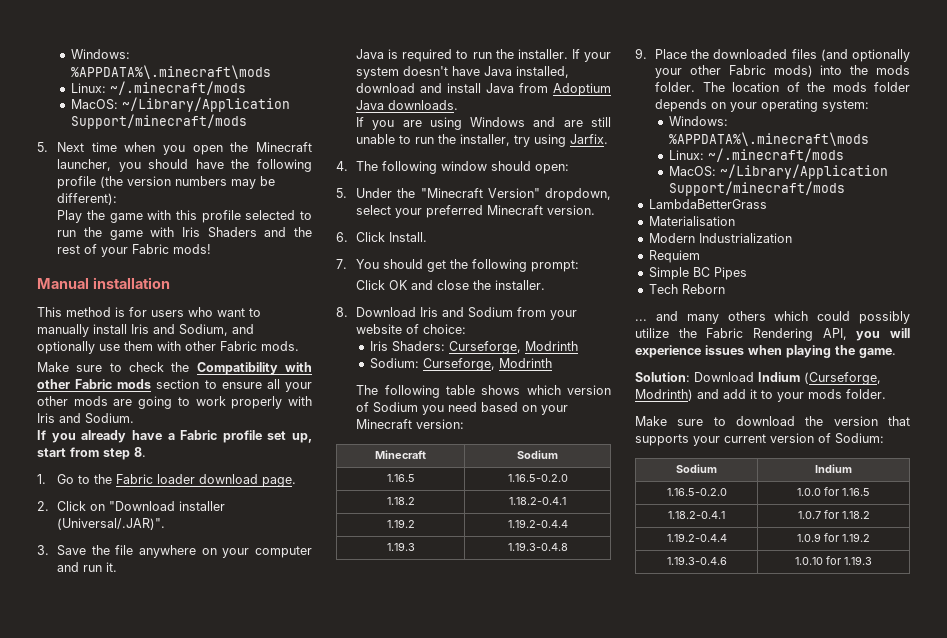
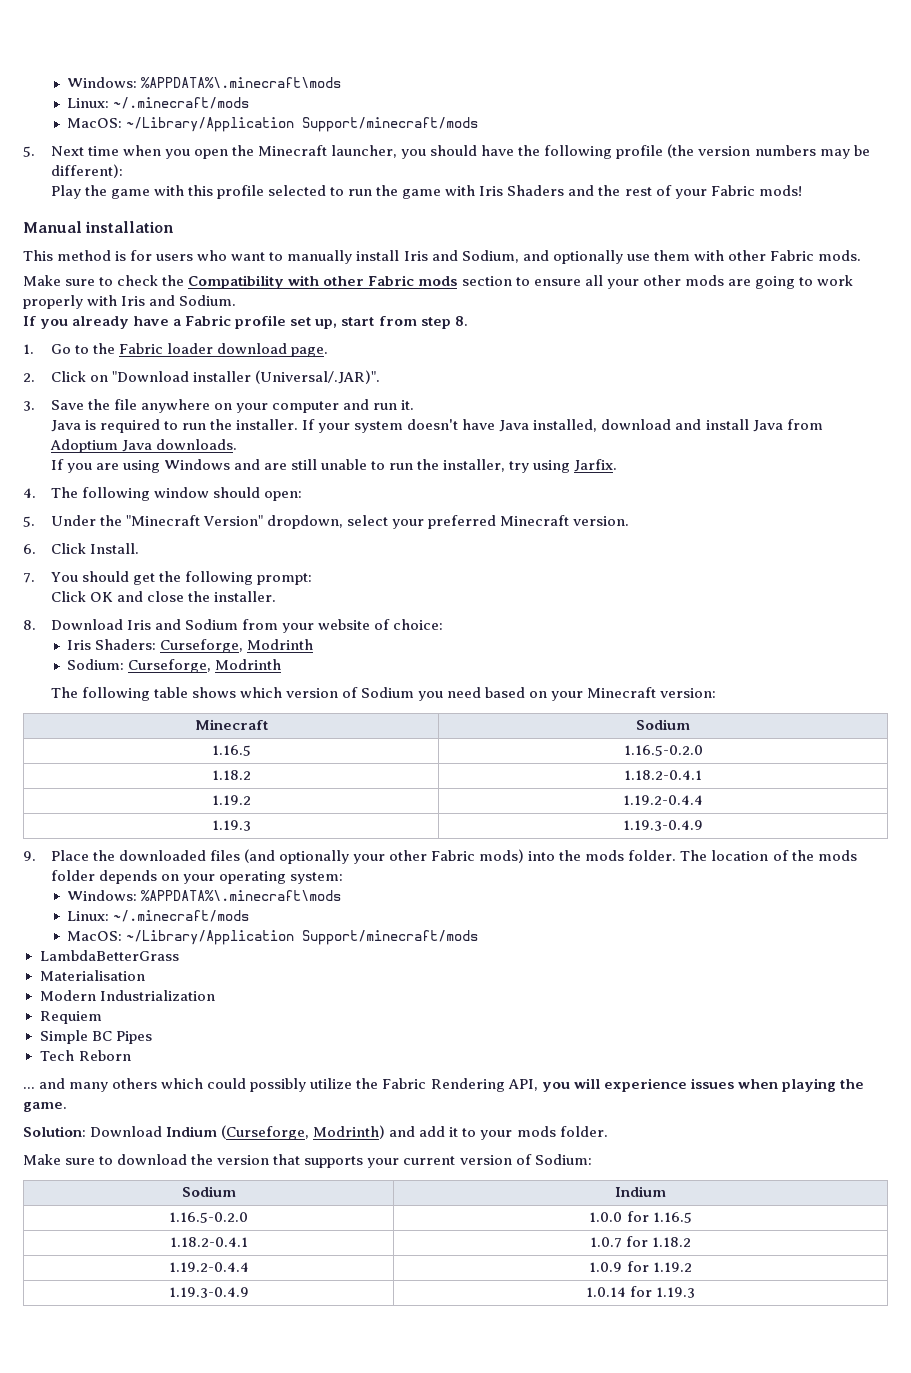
- 1.19.3 | 1.19.3-0.4.8
+ 1.19.3 | 1.19.3-0.4.9
- 1.19.3-0.4.6 | 1.0.10 for 1.19.3
+ 1.19.3-0.4.9 | 1.0.14 for 1.19.3

